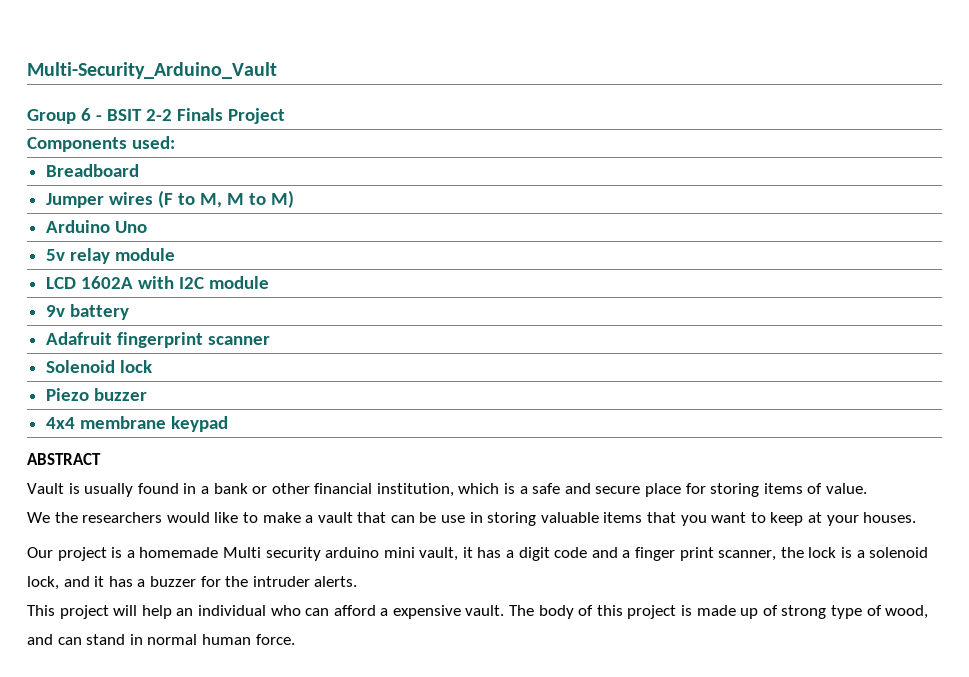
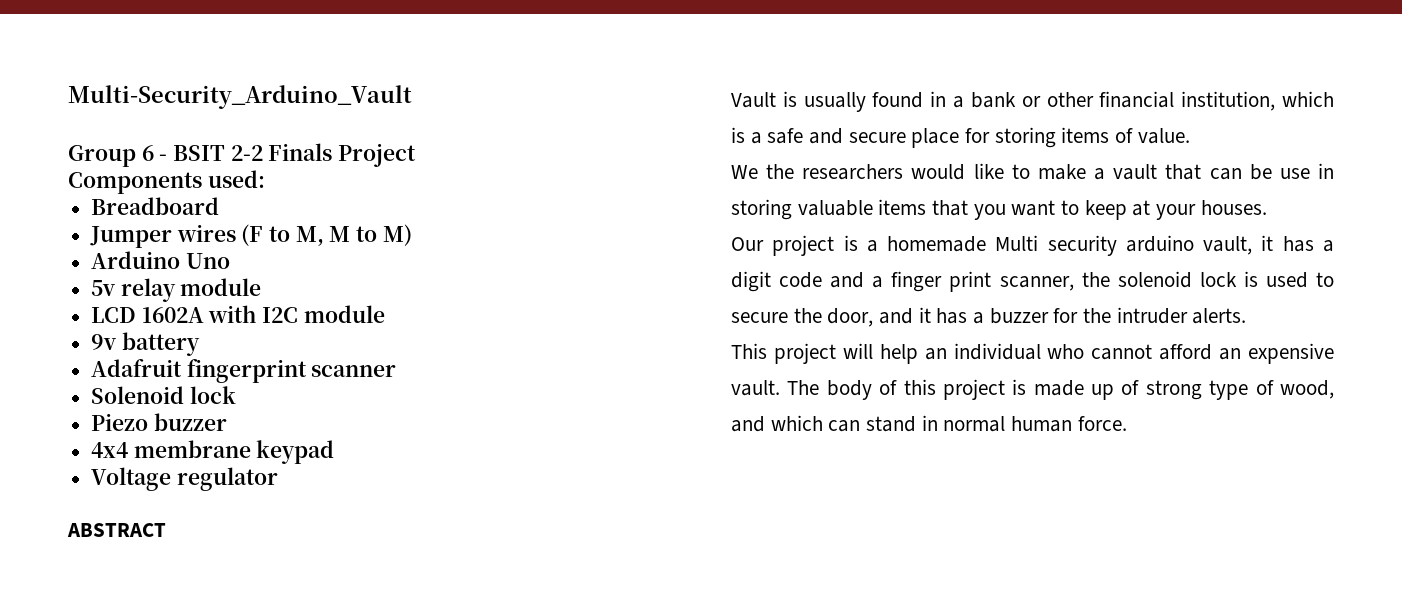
+ Voltage regulator
- Our project is a homemade Multi security arduino mini vault, it has a digit code and a finger print scanner, the lock is a solenoid lock, and it has a buzzer for the intruder alerts.
+ Our project is a homemade Multi security arduino vault, it has a digit code and a finger print scanner, the solenoid lock is used to secure the door, and it has a buzzer for the intruder alerts.
- This project will help an individual who can afford a expensive vault.
+ This project will help an individual who cannot afford an expensive vault.
- The body of this project is made up of strong type of wood, and can stand in normal human force.
+ The body of this project is made up of strong type of wood, and which can stand in normal human force.

